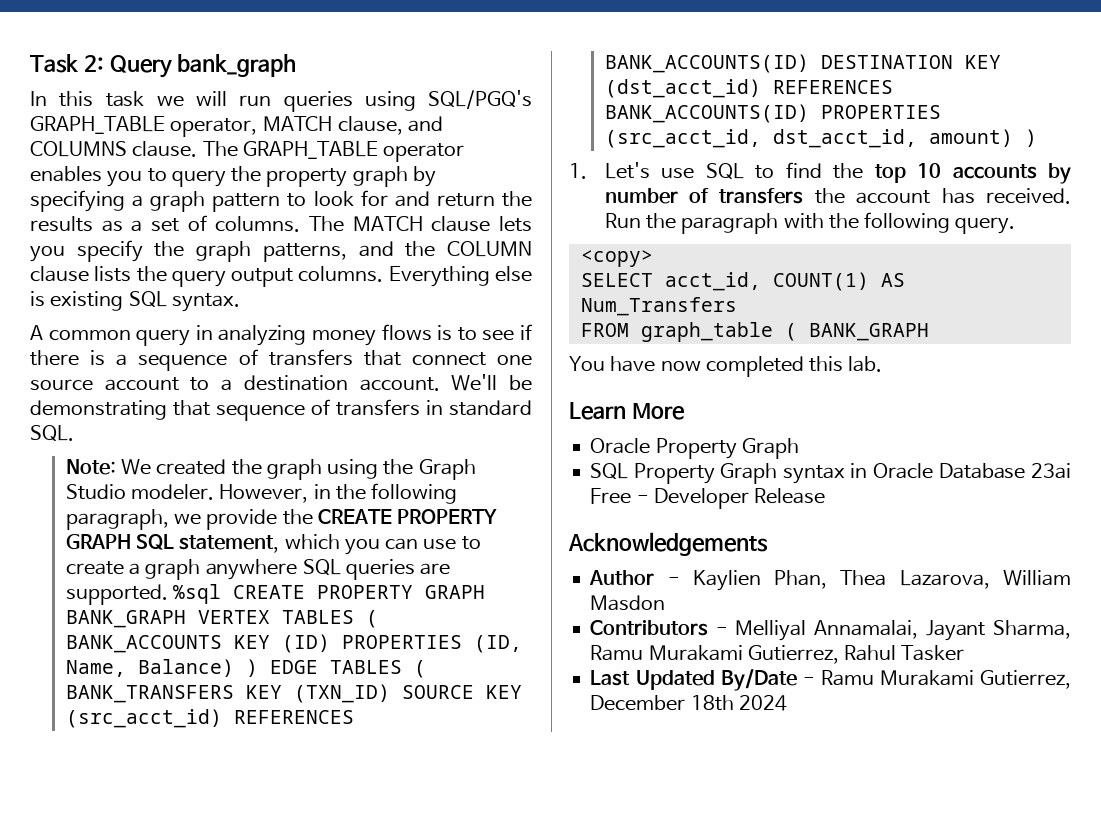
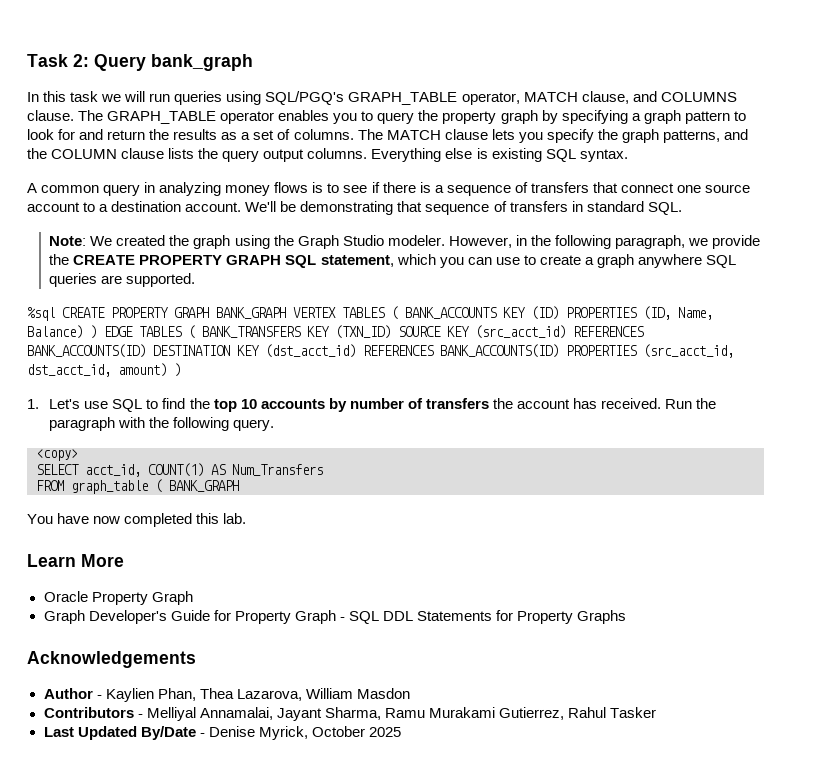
- However, in the following paragraph, we provide the CREATE PROPERTY GRAPH SQL statement, which you can use to create a graph anywhere SQL queries are supported. %sql CREATE PROPERTY GRAPH BANK_GRAPH VERTEX TABLES ( BANK_ACCOUNTS KEY (ID) PROPERTIES (ID, Name, Balance) ) EDGE TABLES ( BANK_TRANSFERS KEY (TXN_ID) SOURCE KEY (src_acct_id) REFERENCES BANK_ACCOUNTS(ID) DESTINATION KEY (dst_acct_id) REFERENCES BANK_ACCOUNTS(ID) PROPERTIES (src_acct_id, dst_acct_id, amount) )
+ However, in the following paragraph, we provide the CREATE PROPERTY GRAPH SQL statement, which you can use to create a graph anywhere SQL queries are supported.
+ %sql CREATE PROPERTY GRAPH BANK_GRAPH VERTEX TABLES ( BANK_ACCOUNTS KEY (ID) PROPERTIES (ID, Name, Balance) ) EDGE TABLES ( BANK_TRANSFERS KEY (TXN_ID) SOURCE KEY (src_acct_id) REFERENCES BANK_ACCOUNTS(ID) DESTINATION KEY (dst_acct_id) REFERENCES BANK_ACCOUNTS(ID) PROPERTIES (src_acct_id, dst_acct_id, amount) )
- SQL Property Graph syntax in Oracle Database 23ai Free - Developer Release
+ Graph Developer's Guide for Property Graph - SQL DDL Statements for Property Graphs
- Last Updated By/Date - Ramu Murakami Gutierrez, December 18th 2024
+ Last Updated By/Date - Denise Myrick, October 2025

